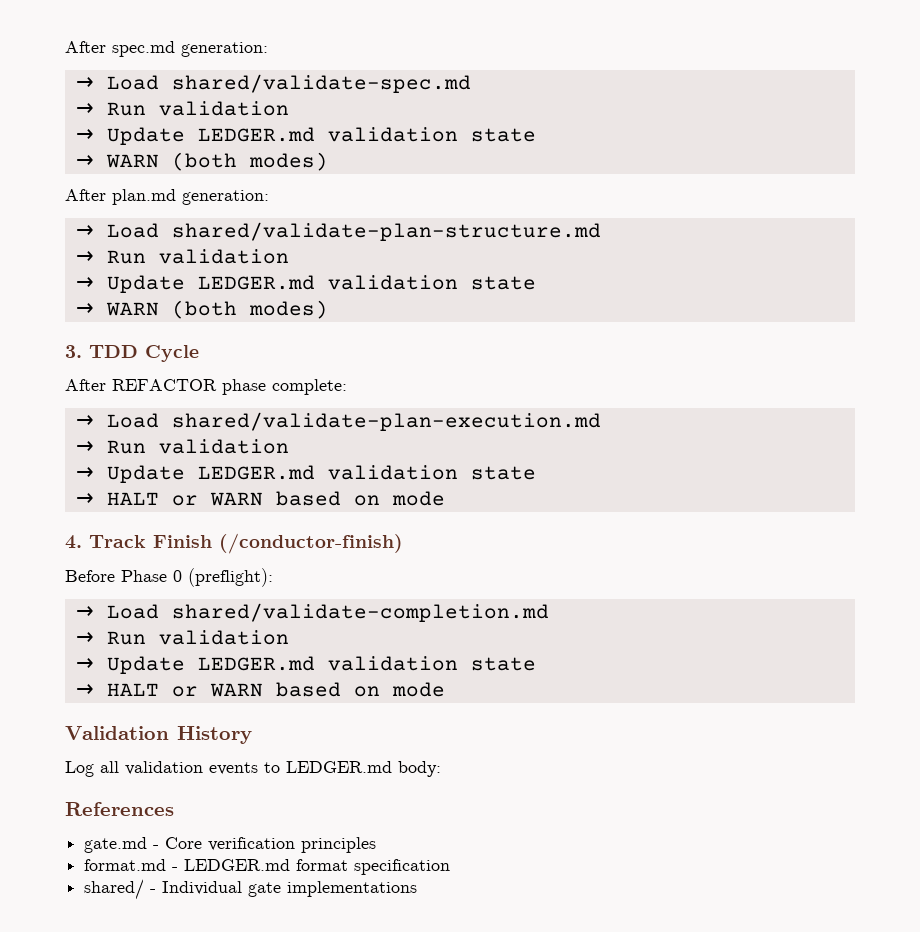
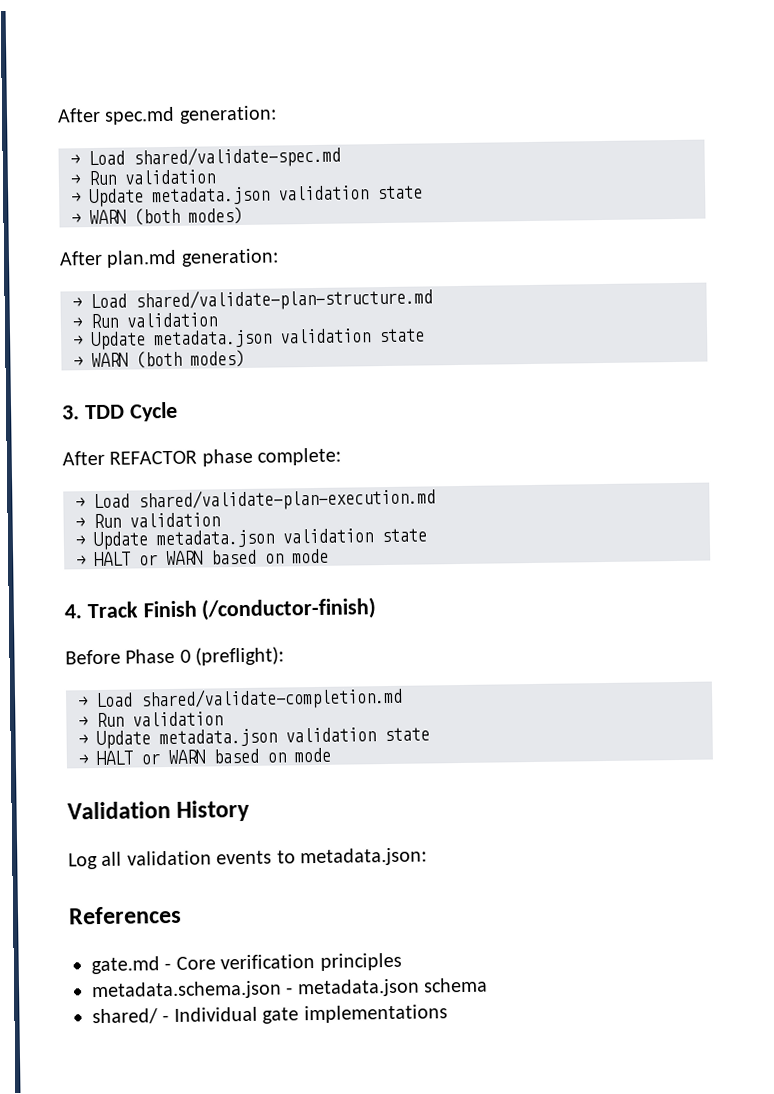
  → Load shared/validate-spec.md
  → Run validation
- → Update LEDGER.md validation state
+ → Update metadata.json validation state
  → Load shared/validate-plan-structure.md
  → Run validation
- → Update LEDGER.md validation state
+ → Update metadata.json validation state
  → Load shared/validate-plan-execution.md
  → Run validation
- → Update LEDGER.md validation state
+ → Update metadata.json validation state
  → Load shared/validate-completion.md
  → Run validation
- → Update LEDGER.md validation state
+ → Update metadata.json validation state
- Log all validation events to LEDGER.md body:
+ Log all validation events to metadata.json:
- format.md - LEDGER.md format specification
+ metadata.schema.json - metadata.json schema

